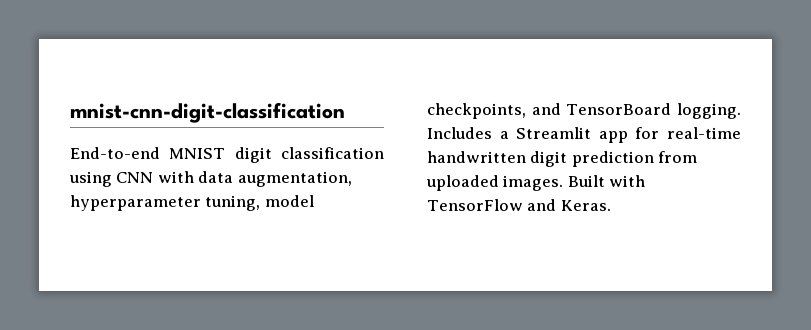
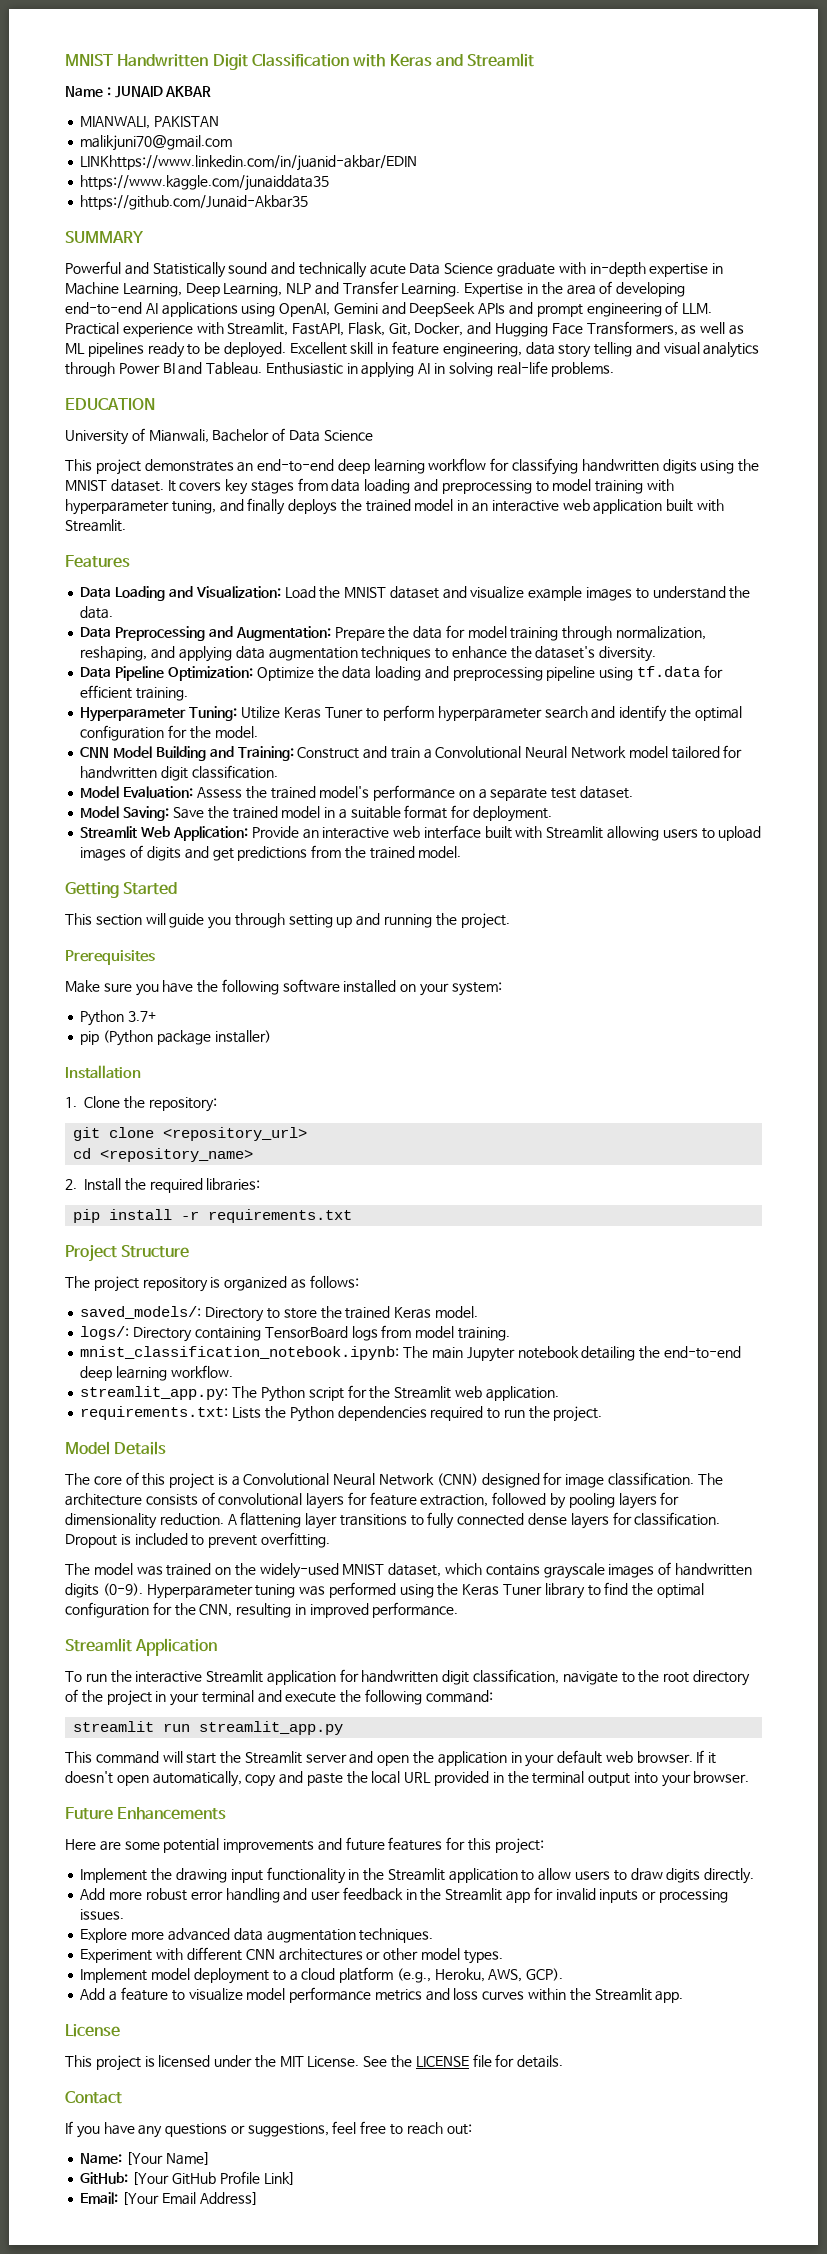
- mnist-cnn-digit-classification
- End-to-end MNIST digit classification using CNN with data augmentation, hyperparameter tuning, model checkpoints, and TensorBoard logging. Includes a Streamlit app for real-time handwritten digit prediction from uploaded images. Built with TensorFlow and Keras.
+ MNIST Handwritten Digit Classification with Keras and Streamlit
+ Name : JUNAID AKBAR
+ MIANWALI, PAKISTAN
+ malikjuni70@gmail.com
+ LINKhttps://www.linkedin.com/in/juanid-akbar/EDIN
+ https://www.kaggle.com/junaiddata35
+ https://github.com/Junaid-Akbar35
+ SUMMARY
+ Powerful and Statistically sound and technically acute Data Science graduate with in-depth expertise in Machine Learning, Deep Learning, NLP and Transfer Learning. Expertise in the area of developing end-to-end AI applications using OpenAI, Gemini and DeepSeek APIs and prompt engineering of LLM. Practical experience with Streamlit, FastAPI, Flask, Git, Docker, and Hugging Face Transformers, as well as ML pipelines ready to be deployed. Excellent skill in feature engineering, data story telling and visual analytics through Power BI and Tableau. Enthusiastic in applying AI in solving real-life problems.
+ EDUCATION
+ University of Mianwali, Bachelor of Data Science
+ This project demonstrates an end-to-end deep learning workflow for classifying handwritten digits using the MNIST dataset. It covers key stages from data loading and preprocessing to model training with hyperparameter tuning, and finally deploys the trained model in an interactive web application built with Streamlit.
+ Features
+ Data Loading and Visualization: Load the MNIST dataset and visualize example images to understand the data.
+ Data Preprocessing and Augmentation: Prepare the data for model training through normalization, reshaping, and applying data augmentation techniques to enhance the dataset's diversity.
+ Data Pipeline Optimization: Optimize the data loading and preprocessing pipeline using tf.data for efficient training.
+ Hyperparameter Tuning: Utilize Keras Tuner to perform hyperparameter search and identify the optimal configuration for the model.
+ CNN Model Building and Training: Construct and train a Convolutional Neural Network model tailored for handwritten digit classification.
+ Model Evaluation: Assess the trained model's performance on a separate test dataset.
+ Model Saving: Save the trained model in a suitable format for deployment.
+ Streamlit Web Application: Provide an interactive web interface built with Streamlit allowing users to upload images of digits and get predictions from the trained model.
+ Getting Started
+ This section will guide you through setting up and running the project.
+ Prerequisites
+ Make sure you have the following software installed on your system:
+ Python 3.7+
+ pip (Python package installer)
+ Installation
+ 1. Clone the repository:
+ git clone <repository_url>
+ cd <repository_name>
+ 2. Install the required libraries:
+ pip install -r requirements.txt
+ Project Structure
+ The project repository is organized as follows:
+ saved_models/: Directory to store the trained Keras model.
+ logs/: Directory containing TensorBoard logs from model training.
+ mnist_classification_notebook.ipynb: The main Jupyter notebook detailing the end-to-end deep learning workflow.
+ streamlit_app.py: The Python script for the Streamlit web application.
+ requirements.txt: Lists the Python dependencies required to run the project.
+ Model Details
+ The core of this project is a Convolutional Neural Network (CNN) designed for image classification. The architecture consists of convolutional layers for feature extraction, followed by pooling layers for dimensionality reduction. A flattening layer transitions to fully connected dense layers for classification. Dropout is included to prevent overfitting.
+ The model was trained on the widely-used MNIST dataset, which contains grayscale images of handwritten digits (0-9). Hyperparameter tuning was performed using the Keras Tuner library to find the optimal configuration for the CNN, resulting in improved performance.
+ Streamlit Application
+ To run the interactive Streamlit application for handwritten digit classification, navigate to the root directory of the project in your terminal and execute the following command:
+ streamlit run streamlit_app.py
+ This command will start the Streamlit server and open the application in your default web browser. If it doesn't open automatically, copy and paste the local URL provided in the terminal output into your browser.
+ Future Enhancements
+ Here are some potential improvements and future features for this project:
+ Implement the drawing input functionality in the Streamlit application to allow users to draw digits directly.
+ Add more robust error handling and user feedback in the Streamlit app for invalid inputs or processing issues.
+ Explore more advanced data augmentation techniques.
+ Experiment with different CNN architectures or other model types.
+ Implement model deployment to a cloud platform (e.g., Heroku, AWS, GCP).
+ Add a feature to visualize model performance metrics and loss curves within the Streamlit app.
+ License
+ This project is licensed under the MIT License. See the LICENSE file for details.
+ Contact
+ If you have any questions or suggestions, feel free to reach out:
+ Name: [Your Name]
+ GitHub: [Your GitHub Profile Link]
+ Email: [Your Email Address]

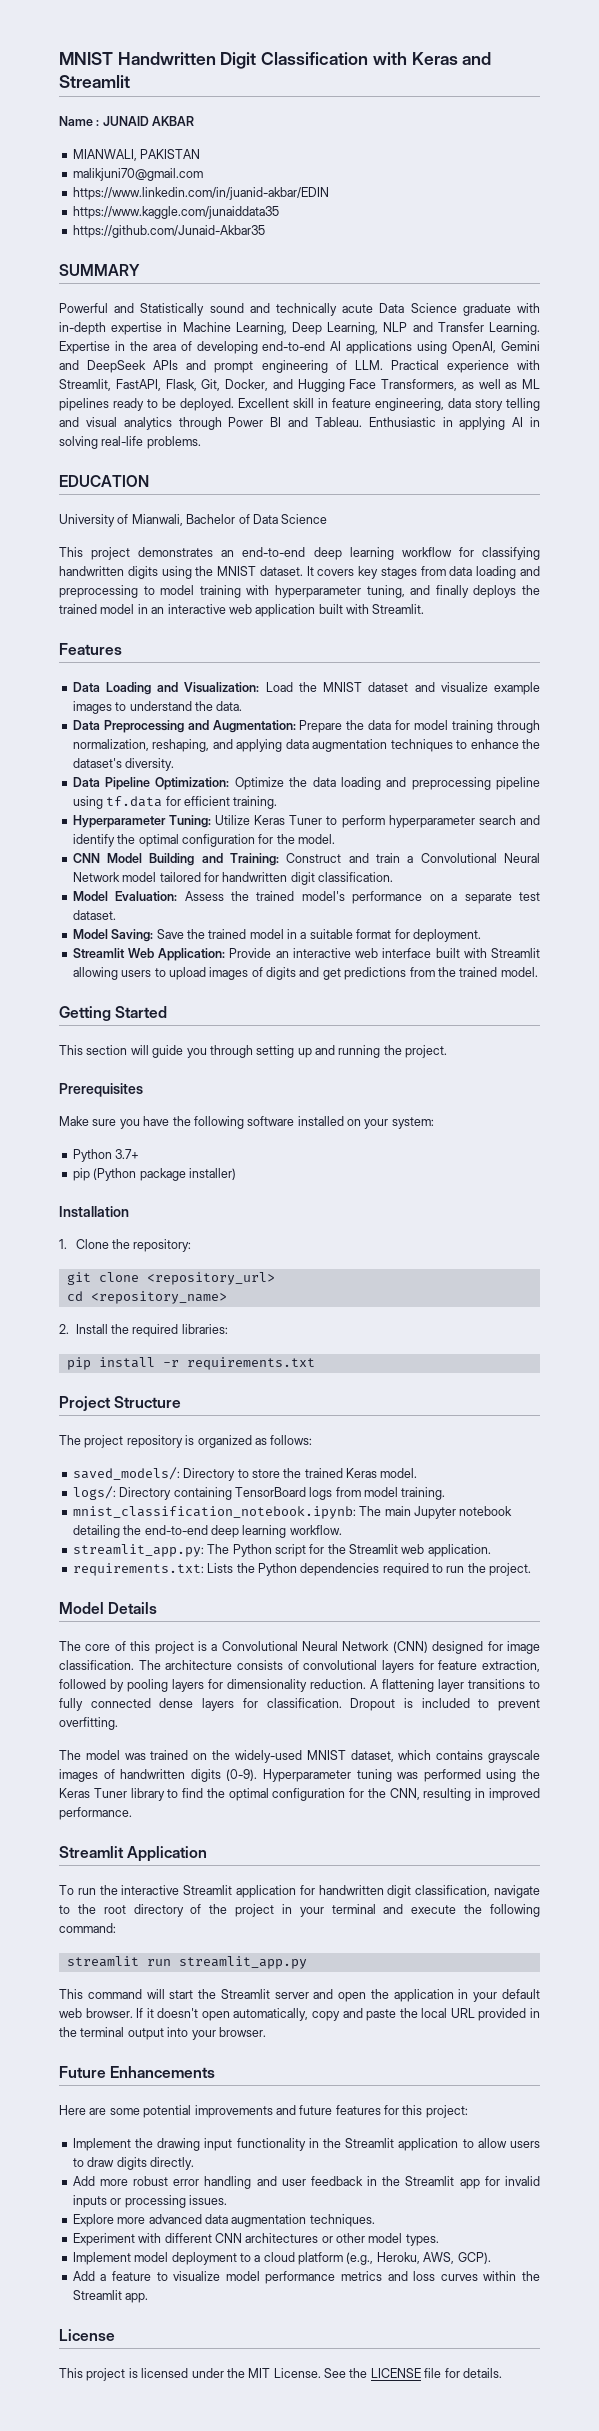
- LINKhttps://www.linkedin.com/in/juanid-akbar/EDIN
+ https://www.linkedin.com/in/juanid-akbar/EDIN
- Contact
- If you have any questions or suggestions, feel free to reach out:
- Name: [Your Name]
- GitHub: [Your GitHub Profile Link]
- Email: [Your Email Address]

